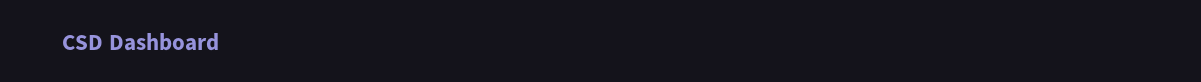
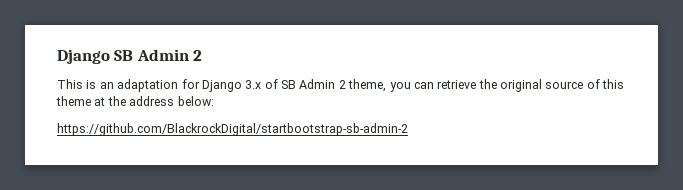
- CSD Dashboard
+ Django SB Admin 2
+ This is an adaptation for Django 3.x of SB Admin 2 theme, you can retrieve the original source of this theme at the address below:
+ https://github.com/BlackrockDigital/startbootstrap-sb-admin-2

